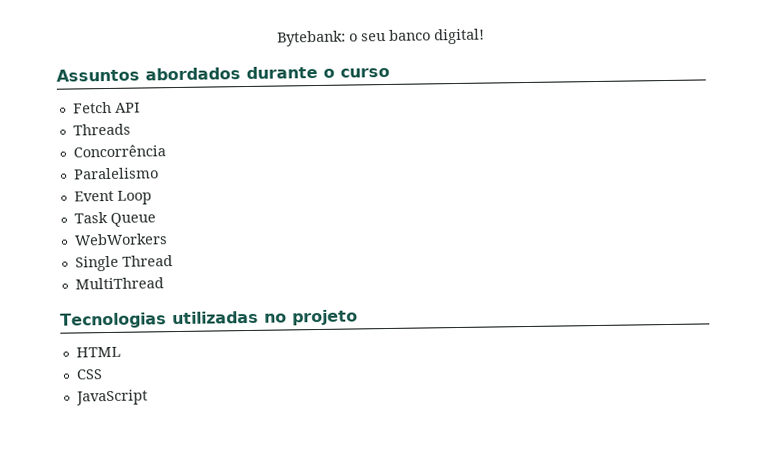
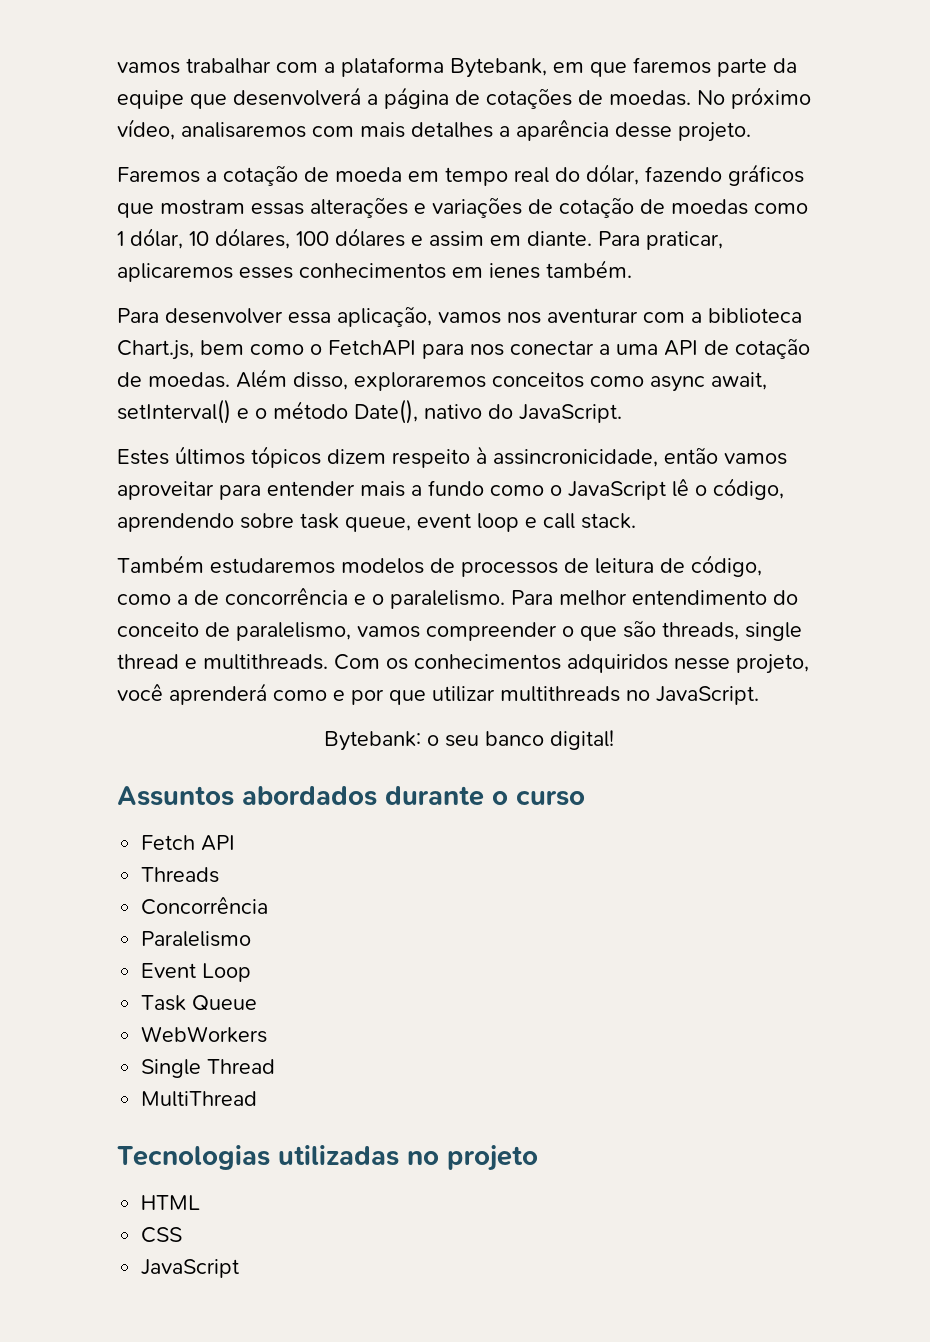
+ vamos trabalhar com a plataforma Bytebank, em que faremos parte da equipe que desenvolverá a página de cotações de moedas. No próximo vídeo, analisaremos com mais detalhes a aparência desse projeto.
+ Faremos a cotação de moeda em tempo real do dólar, fazendo gráficos que mostram essas alterações e variações de cotação de moedas como 1 dólar, 10 dólares, 100 dólares e assim em diante. Para praticar, aplicaremos esses conhecimentos em ienes também.
+ Para desenvolver essa aplicação, vamos nos aventurar com a biblioteca Chart.js, bem como o FetchAPI para nos conectar a uma API de cotação de moedas. Além disso, exploraremos conceitos como async await, setInterval() e o método Date(), nativo do JavaScript.
+ Estes últimos tópicos dizem respeito à assincronicidade, então vamos aproveitar para entender mais a fundo como o JavaScript lê o código, aprendendo sobre task queue, event loop e call stack.
+ Também estudaremos modelos de processos de leitura de código, como a de concorrência e o paralelismo. Para melhor entendimento do conceito de paralelismo, vamos compreender o que são threads, single thread e multithreads. Com os conhecimentos adquiridos nesse projeto, você aprenderá como e por que utilizar multithreads no JavaScript.

